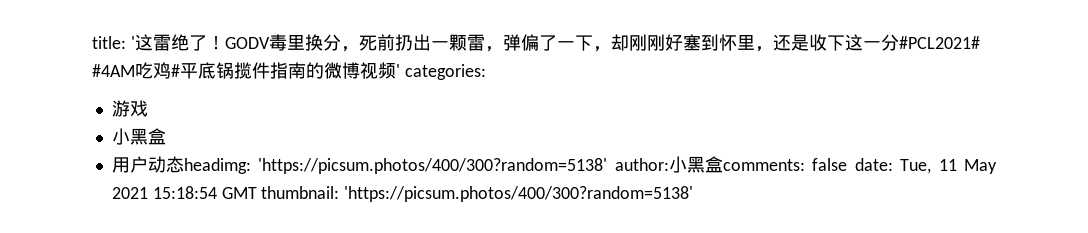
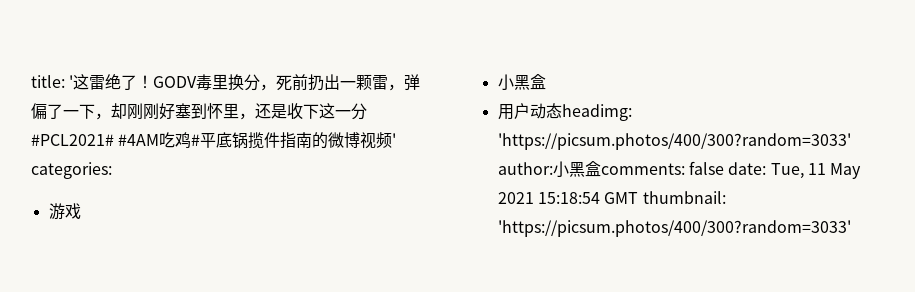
- 用户动态headimg: 'https://picsum.photos/400/300?random=5138' author:小黑盒comments: false date: Tue, 11 May 2021 15:18:54 GMT thumbnail: 'https://picsum.photos/400/300?random=5138'
+ 用户动态headimg: 'https://picsum.photos/400/300?random=3033' author:小黑盒comments: false date: Tue, 11 May 2021 15:18:54 GMT thumbnail: 'https://picsum.photos/400/300?random=3033'

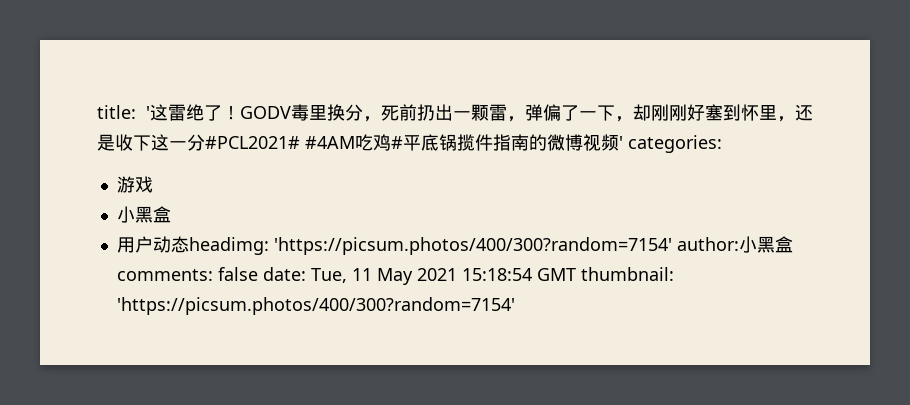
- 用户动态headimg: 'https://picsum.photos/400/300?random=3033' author:小黑盒comments: false date: Tue, 11 May 2021 15:18:54 GMT thumbnail: 'https://picsum.photos/400/300?random=3033'
+ 用户动态headimg: 'https://picsum.photos/400/300?random=7154' author:小黑盒comments: false date: Tue, 11 May 2021 15:18:54 GMT thumbnail: 'https://picsum.photos/400/300?random=7154'

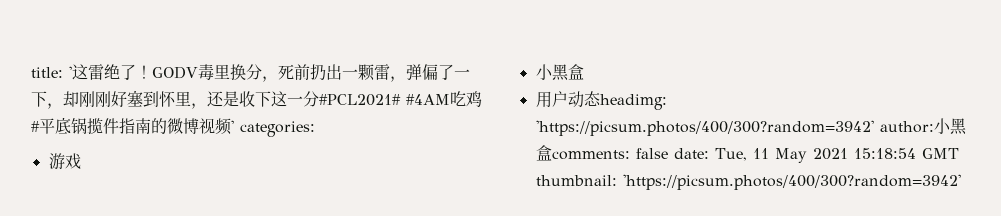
- 用户动态headimg: 'https://picsum.photos/400/300?random=7154' author:小黑盒comments: false date: Tue, 11 May 2021 15:18:54 GMT thumbnail: 'https://picsum.photos/400/300?random=7154'
+ 用户动态headimg: 'https://picsum.photos/400/300?random=3942' author:小黑盒comments: false date: Tue, 11 May 2021 15:18:54 GMT thumbnail: 'https://picsum.photos/400/300?random=3942'

